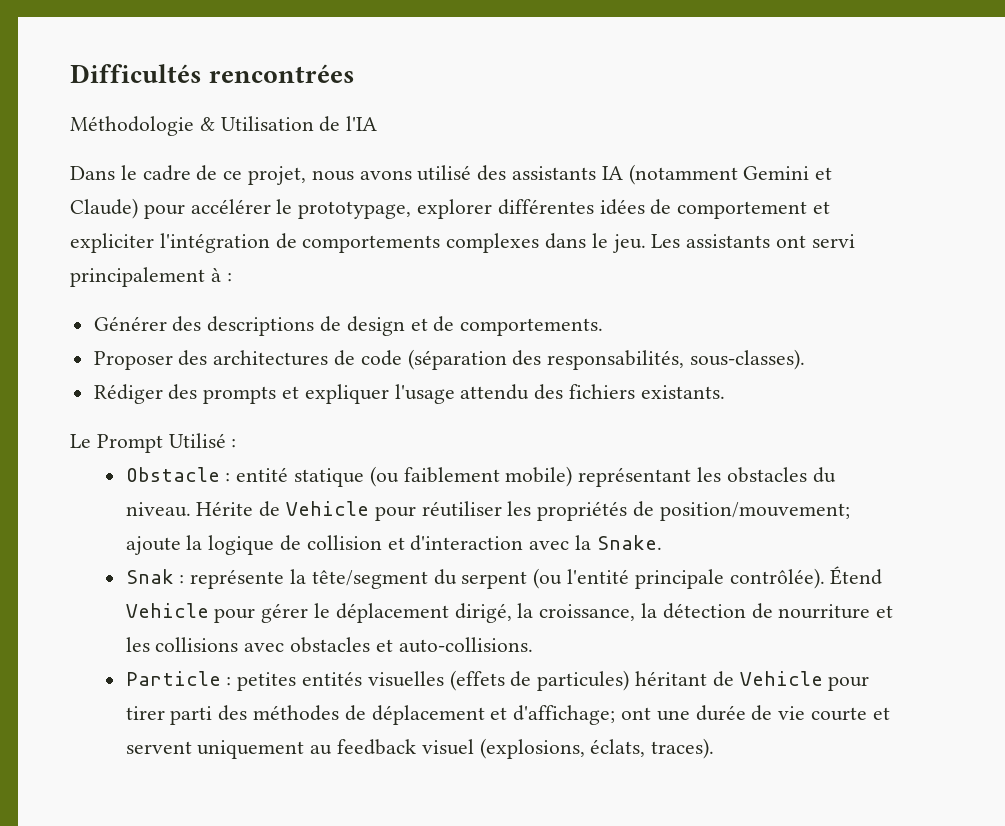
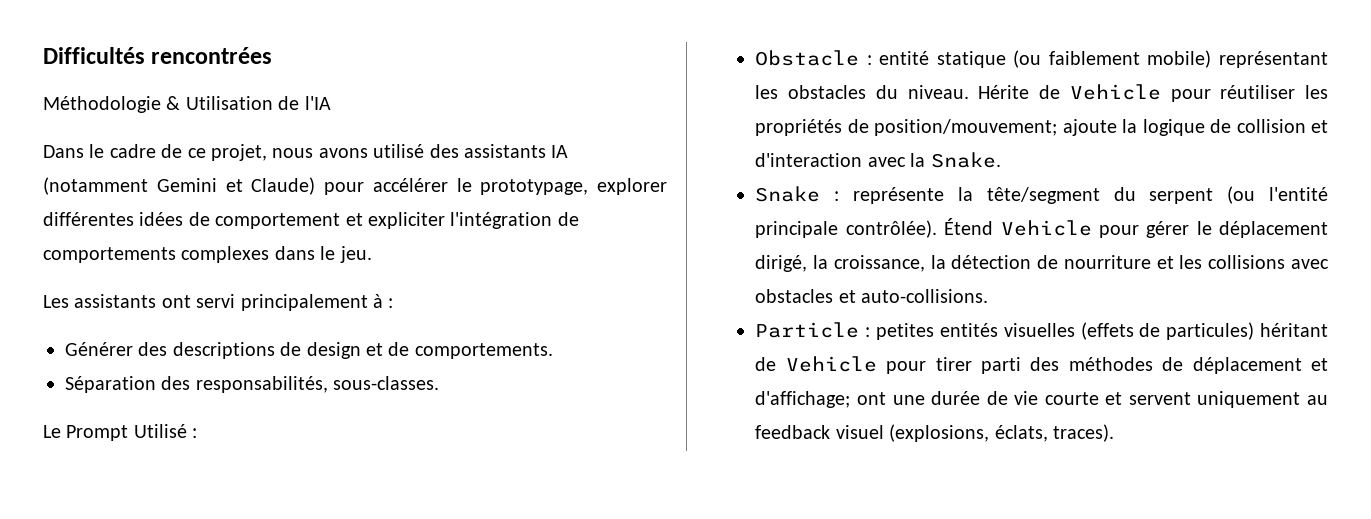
- Dans le cadre de ce projet, nous avons utilisé des assistants IA (notamment Gemini et Claude) pour accélérer le prototypage, explorer différentes idées de comportement et expliciter l'intégration de comportements complexes dans le jeu. Les assistants ont servi principalement à :
+ Dans le cadre de ce projet, nous avons utilisé des assistants IA (notamment Gemini et Claude) pour accélérer le prototypage, explorer différentes idées de comportement et expliciter l'intégration de comportements complexes dans le jeu.
+ Les assistants ont servi principalement à :
- Proposer des architectures de code (séparation des responsabilités, sous-classes).
- Rédiger des prompts et expliquer l'usage attendu des fichiers existants.
+ Séparation des responsabilités, sous-classes.
- Snak : représente la tête/segment du serpent (ou l'entité principale contrôlée).
+ Snake : représente la tête/segment du serpent (ou l'entité principale contrôlée).

